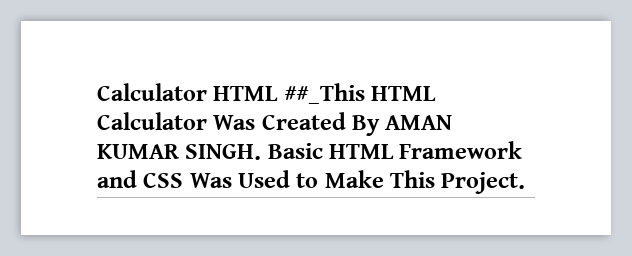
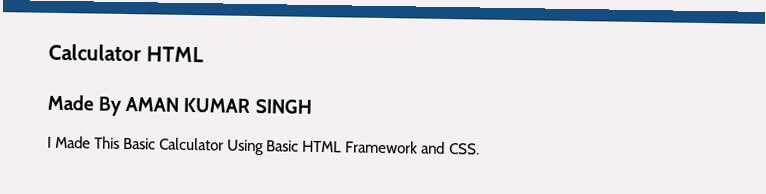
- Calculator HTML ##_This HTML Calculator Was Created By AMAN KUMAR SINGH. Basic HTML Framework and CSS Was Used to Make This Project.
+ Calculator HTML
+ Made By AMAN KUMAR SINGH
+ I Made This Basic Calculator Using Basic HTML Framework and CSS.

